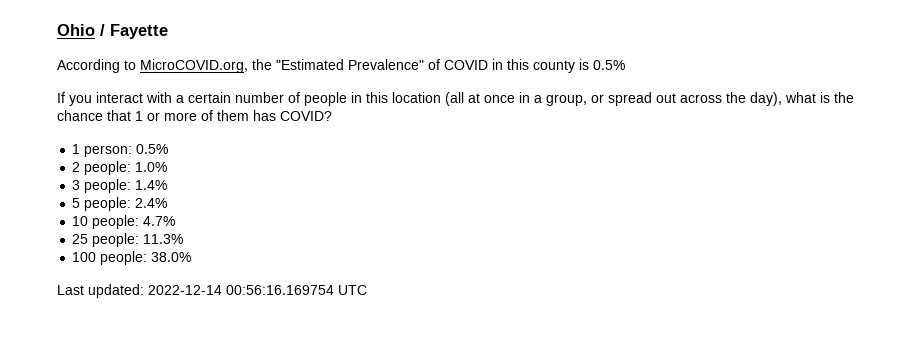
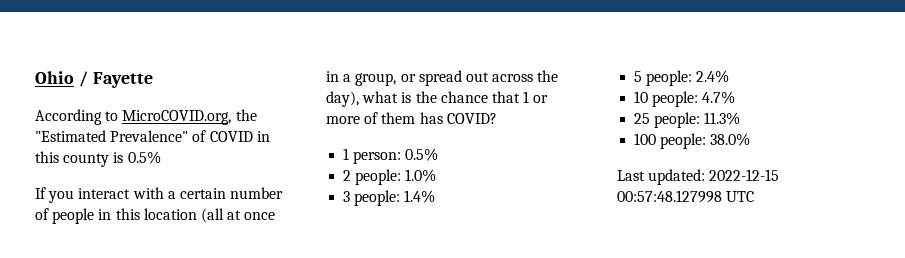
- Last updated: 2022-12-14 00:56:16.169754 UTC
+ Last updated: 2022-12-15 00:57:48.127998 UTC

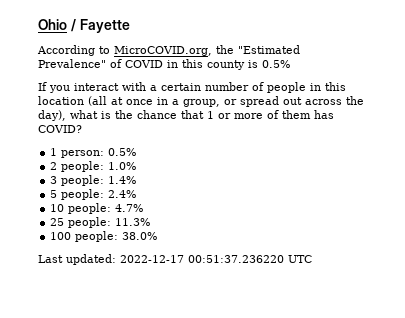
- Last updated: 2022-12-15 00:57:48.127998 UTC
+ Last updated: 2022-12-17 00:51:37.236220 UTC

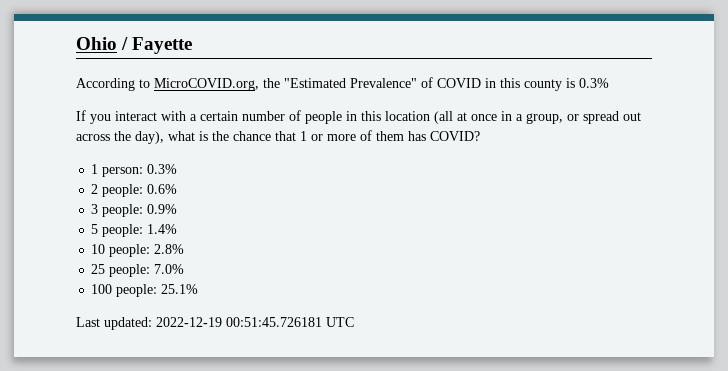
- According to MicroCOVID.org, the "Estimated Prevalence" of COVID in this county is 0.5%
+ According to MicroCOVID.org, the "Estimated Prevalence" of COVID in this county is 0.3%
- 1 person: 0.5%
+ 1 person: 0.3%
- 2 people: 1.0%
+ 2 people: 0.6%
- 3 people: 1.4%
+ 3 people: 0.9%
- 5 people: 2.4%
+ 5 people: 1.4%
- 10 people: 4.7%
+ 10 people: 2.8%
- 25 people: 11.3%
+ 25 people: 7.0%
- 100 people: 38.0%
+ 100 people: 25.1%
- Last updated: 2022-12-17 00:51:37.236220 UTC
+ Last updated: 2022-12-19 00:51:45.726181 UTC

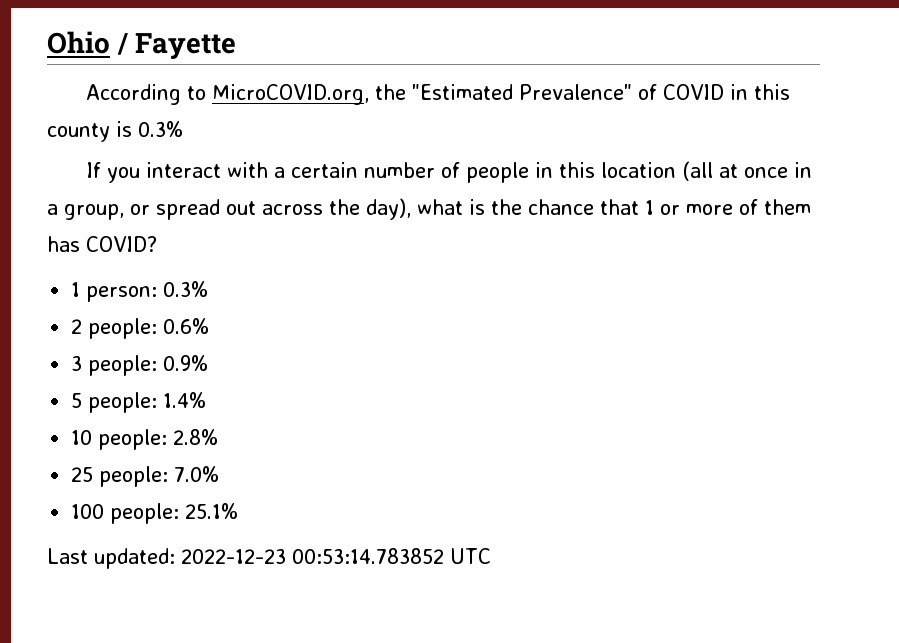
- Last updated: 2022-12-19 00:51:45.726181 UTC
+ Last updated: 2022-12-23 00:53:14.783852 UTC

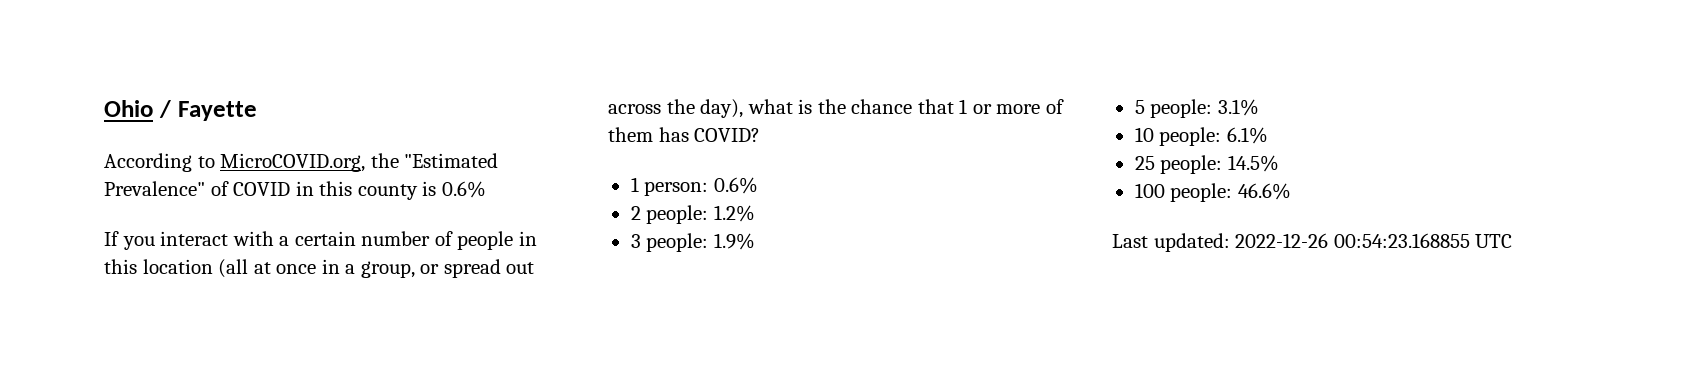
- According to MicroCOVID.org, the "Estimated Prevalence" of COVID in this county is 0.3%
+ According to MicroCOVID.org, the "Estimated Prevalence" of COVID in this county is 0.6%
- 1 person: 0.3%
+ 1 person: 0.6%
- 2 people: 0.6%
+ 2 people: 1.2%
- 3 people: 0.9%
+ 3 people: 1.9%
- 5 people: 1.4%
+ 5 people: 3.1%
- 10 people: 2.8%
+ 10 people: 6.1%
- 25 people: 7.0%
+ 25 people: 14.5%
- 100 people: 25.1%
+ 100 people: 46.6%
- Last updated: 2022-12-23 00:53:14.783852 UTC
+ Last updated: 2022-12-26 00:54:23.168855 UTC

